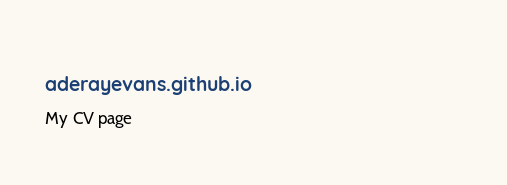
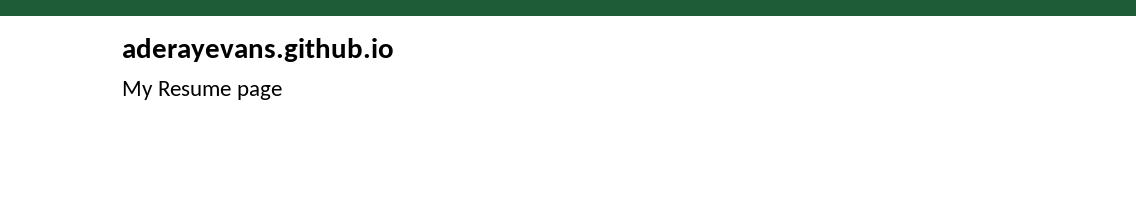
- My CV page
+ My Resume page

